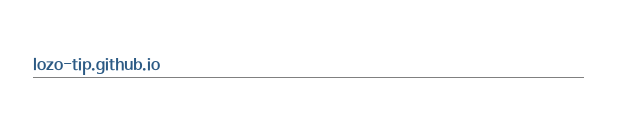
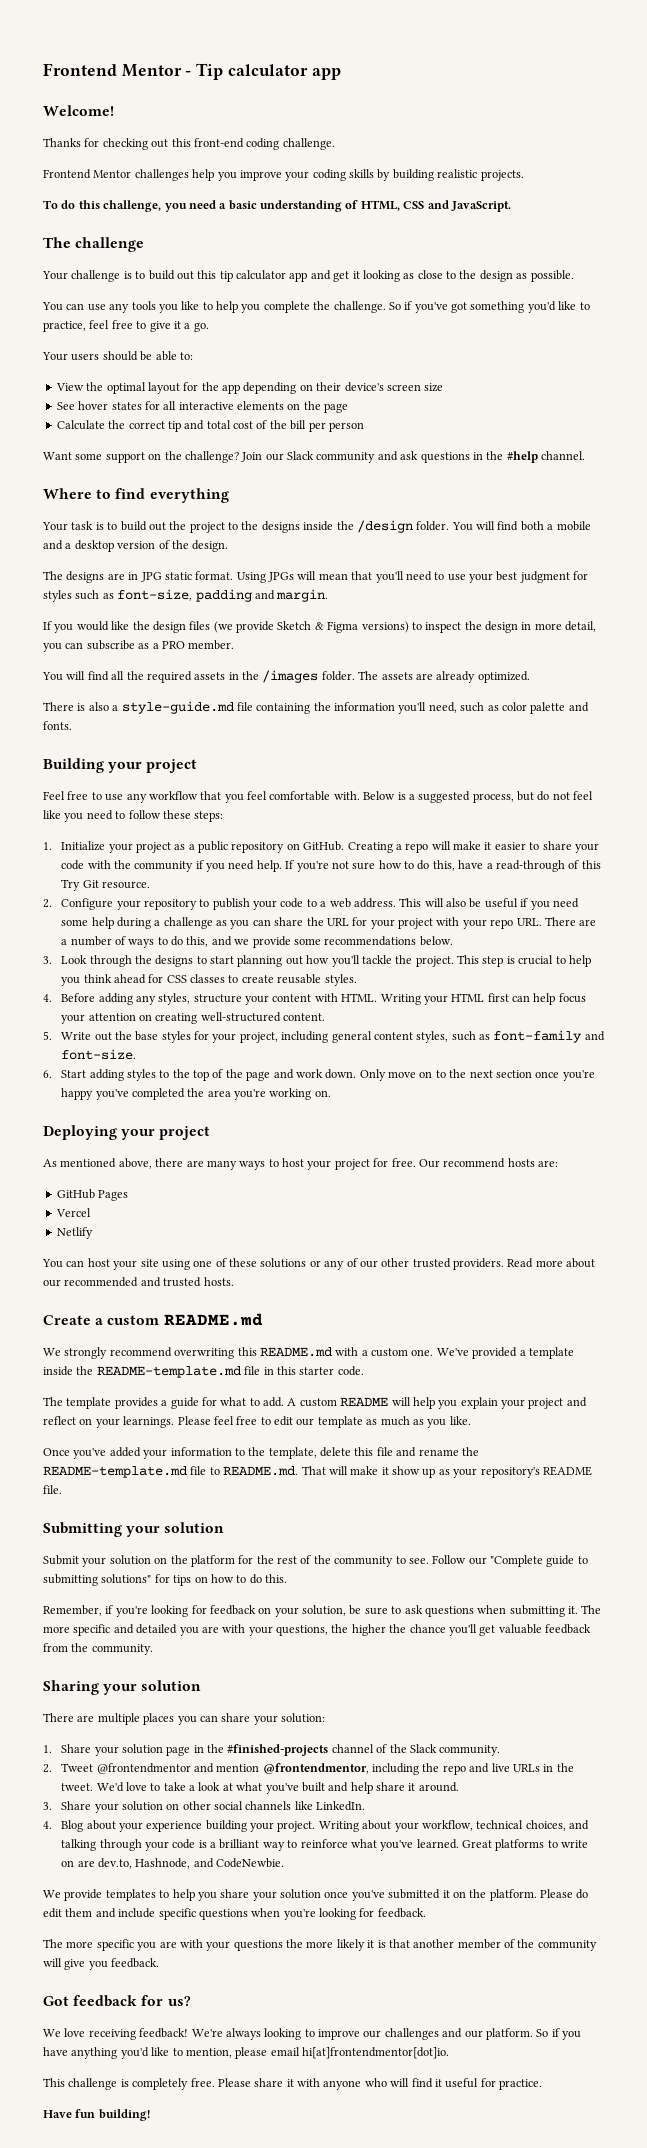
- lozo-tip.github.io
+ Frontend Mentor - Tip calculator app
+ Welcome!
+ Thanks for checking out this front-end coding challenge.
+ Frontend Mentor challenges help you improve your coding skills by building realistic projects.
+ To do this challenge, you need a basic understanding of HTML, CSS and JavaScript.
+ The challenge
+ Your challenge is to build out this tip calculator app and get it looking as close to the design as possible.
+ You can use any tools you like to help you complete the challenge. So if you've got something you'd like to practice, feel free to give it a go.
+ Your users should be able to:
+ View the optimal layout for the app depending on their device's screen size
+ See hover states for all interactive elements on the page
+ Calculate the correct tip and total cost of the bill per person
+ Want some support on the challenge? Join our Slack community and ask questions in the #help channel.
+ Where to find everything
+ Your task is to build out the project to the designs inside the /design folder. You will find both a mobile and a desktop version of the design.
+ The designs are in JPG static format. Using JPGs will mean that you'll need to use your best judgment for styles such as font-size, padding and margin.
+ If you would like the design files (we provide Sketch & Figma versions) to inspect the design in more detail, you can subscribe as a PRO member.
+ You will find all the required assets in the /images folder. The assets are already optimized.
+ There is also a style-guide.md file containing the information you'll need, such as color palette and fonts.
+ Building your project
+ Feel free to use any workflow that you feel comfortable with. Below is a suggested process, but do not feel like you need to follow these steps:
+ 1. Initialize your project as a public repository on GitHub. Creating a repo will make it easier to share your code with the community if you need help. If you're not sure how to do this, have a read-through of this Try Git resource.
+ 2. Configure your repository to publish your code to a web address. This will also be useful if you need some help during a challenge as you can share the URL for your project with your repo URL. There are a number of ways to do this, and we provide some recommendations below.
+ 3. Look through the designs to start planning out how you'll tackle the project. This step is crucial to help you think ahead for CSS classes to create reusable styles.
+ 4. Before adding any styles, structure your content with HTML. Writing your HTML first can help focus your attention on creating well-structured content.
+ 5. Write out the base styles for your project, including general content styles, such as font-family and font-size.
+ 6. Start adding styles to the top of the page and work down. Only move on to the next section once you're happy you've completed the area you're working on.
+ Deploying your project
+ As mentioned above, there are many ways to host your project for free. Our recommend hosts are:
+ GitHub Pages
+ Vercel
+ Netlify
+ You can host your site using one of these solutions or any of our other trusted providers. Read more about our recommended and trusted hosts.
+ Create a custom README.md
+ We strongly recommend overwriting this README.md with a custom one. We've provided a template inside the README-template.md file in this starter code.
+ The template provides a guide for what to add. A custom README will help you explain your project and reflect on your learnings. Please feel free to edit our template as much as you like.
+ Once you've added your information to the template, delete this file and rename the README-template.md file to README.md. That will make it show up as your repository's README file.
+ Submitting your solution
+ Submit your solution on the platform for the rest of the community to see. Follow our "Complete guide to submitting solutions" for tips on how to do this.
+ Remember, if you're looking for feedback on your solution, be sure to ask questions when submitting it. The more specific and detailed you are with your questions, the higher the chance you'll get valuable feedback from the community.
+ Sharing your solution
+ There are multiple places you can share your solution:
+ 1. Share your solution page in the #finished-projects channel of the Slack community.
+ 2. Tweet @frontendmentor and mention @frontendmentor, including the repo and live URLs in the tweet. We'd love to take a look at what you've built and help share it around.
+ 3. Share your solution on other social channels like LinkedIn.
+ 4. Blog about your experience building your project. Writing about your workflow, technical choices, and talking through your code is a brilliant way to reinforce what you've learned. Great platforms to write on are dev.to, Hashnode, and CodeNewbie.
+ We provide templates to help you share your solution once you've submitted it on the platform. Please do edit them and include specific questions when you're looking for feedback.
+ The more specific you are with your questions the more likely it is that another member of the community will give you feedback.
+ Got feedback for us?
+ We love receiving feedback! We're always looking to improve our challenges and our platform. So if you have anything you'd like to mention, please email hi[at]frontendmentor[dot]io.
+ This challenge is completely free. Please share it with anyone who will find it useful for practice.
+ Have fun building!

